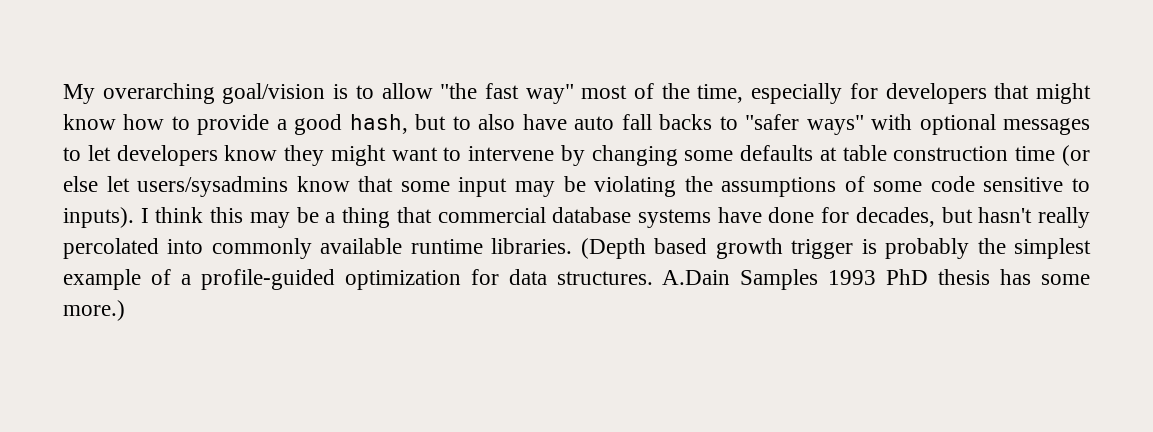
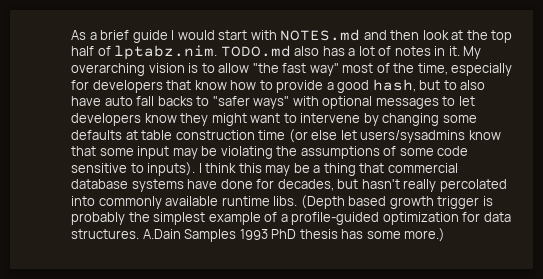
+ As a brief guide I would start with NOTES.md and then look at the top half of lptabz.nim. TODO.md also has a lot of notes in it.
- My overarching goal/vision is to allow "the fast way" most of the time, especially for developers that might know how to provide a good hash, but to also have auto fall backs to "safer ways" with optional messages to let developers know they might want to intervene by changing some defaults at table construction time (or else let users/sysadmins know that some input may be violating the assumptions of some code sensitive to inputs).
+ My overarching vision is to allow "the fast way" most of the time, especially for developers that know how to provide a good hash, but to also have auto fall backs to "safer ways" with optional messages to let developers know they might want to intervene by changing some defaults at table construction time (or else let users/sysadmins know that some input may be violating the assumptions of some code sensitive to inputs).
- I think this may be a thing that commercial database systems have done for decades, but hasn't really percolated into commonly available runtime libraries.
+ I think this may be a thing that commercial database systems have done for decades, but hasn't really percolated into commonly available runtime libs.

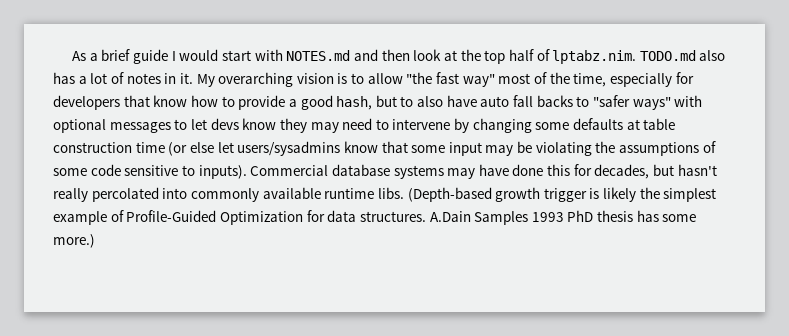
- My overarching vision is to allow "the fast way" most of the time, especially for developers that know how to provide a good hash, but to also have auto fall backs to "safer ways" with optional messages to let developers know they might want to intervene by changing some defaults at table construction time (or else let users/sysadmins know that some input may be violating the assumptions of some code sensitive to inputs).
+ My overarching vision is to allow "the fast way" most of the time, especially for developers that know how to provide a good hash, but to also have auto fall backs to "safer ways" with optional messages to let devs know they may need to intervene by changing some defaults at table construction time (or else let users/sysadmins know that some input may be violating the assumptions of some code sensitive to inputs).
- I think this may be a thing that commercial database systems have done for decades, but hasn't really percolated into commonly available runtime libs.
+ Commercial database systems may have done this for decades, but hasn't really percolated into commonly available runtime libs.
- (Depth based growth trigger is probably the simplest example of a profile-guided optimization for data structures.
+ (Depth-based growth trigger is likely the simplest example of Profile-Guided Optimization for data structures.

